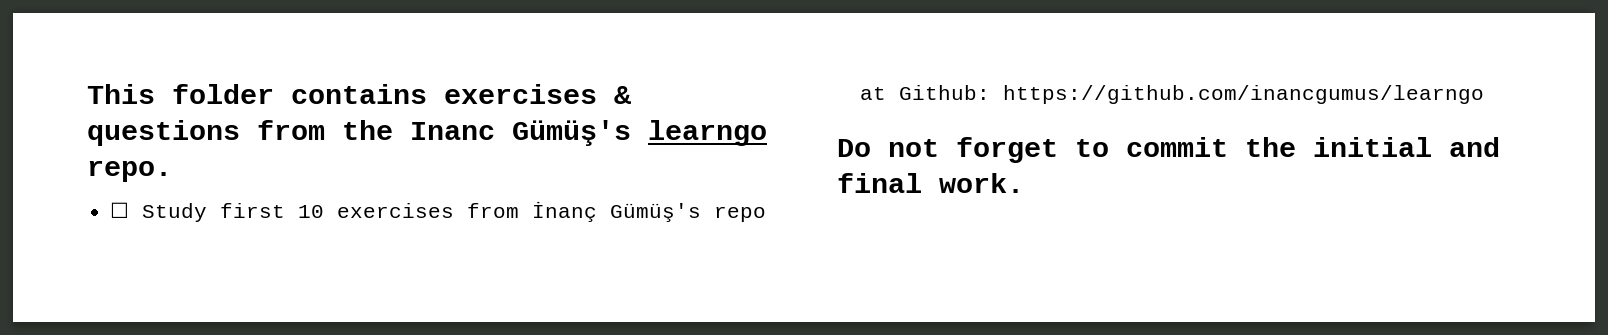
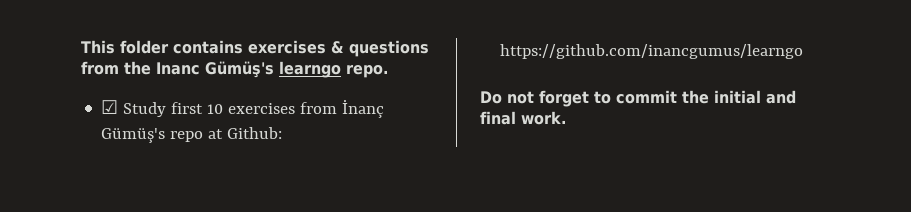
- ☐ Study first 10 exercises from İnanç Gümüş's repo at Github: https://github.com/inancgumus/learngo
+ ☑ Study first 10 exercises from İnanç Gümüş's repo at Github: https://github.com/inancgumus/learngo

